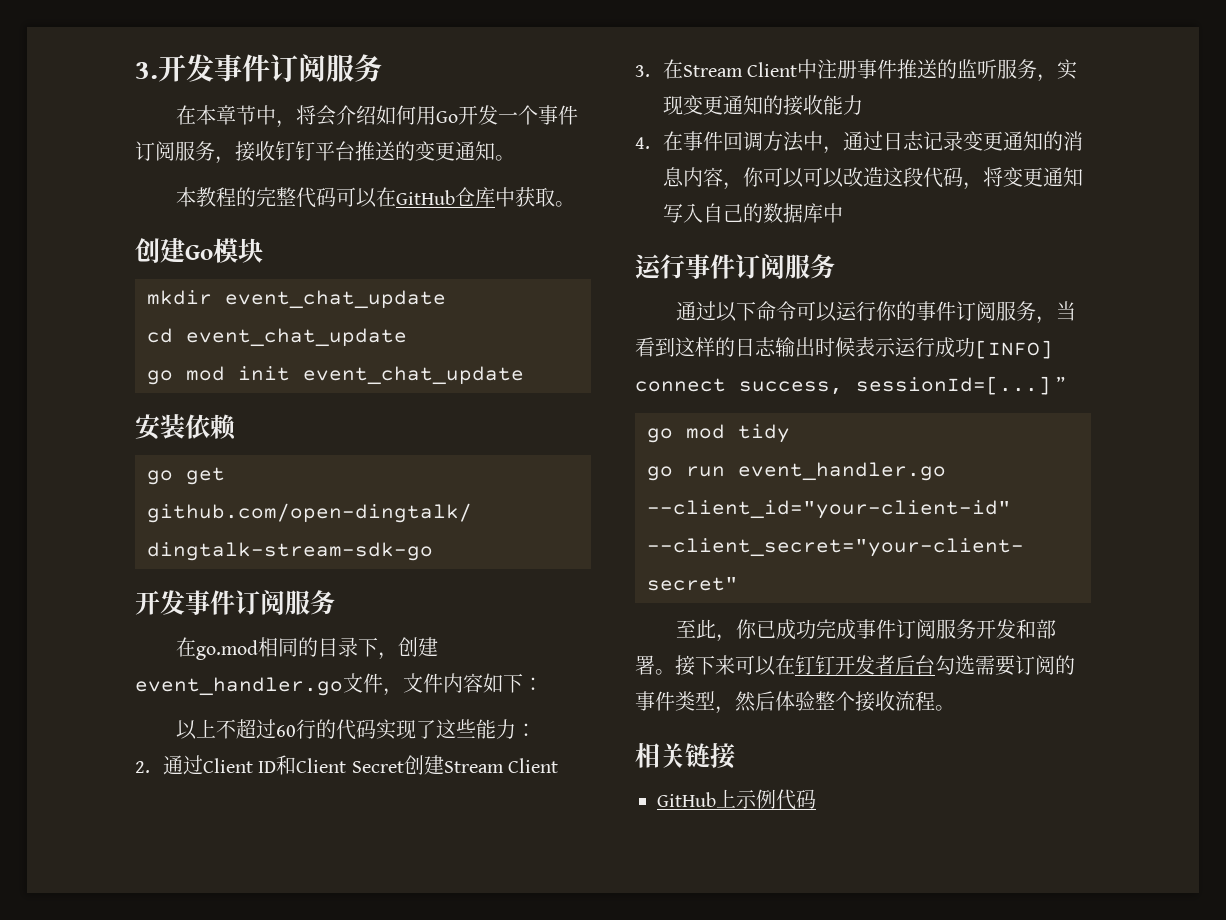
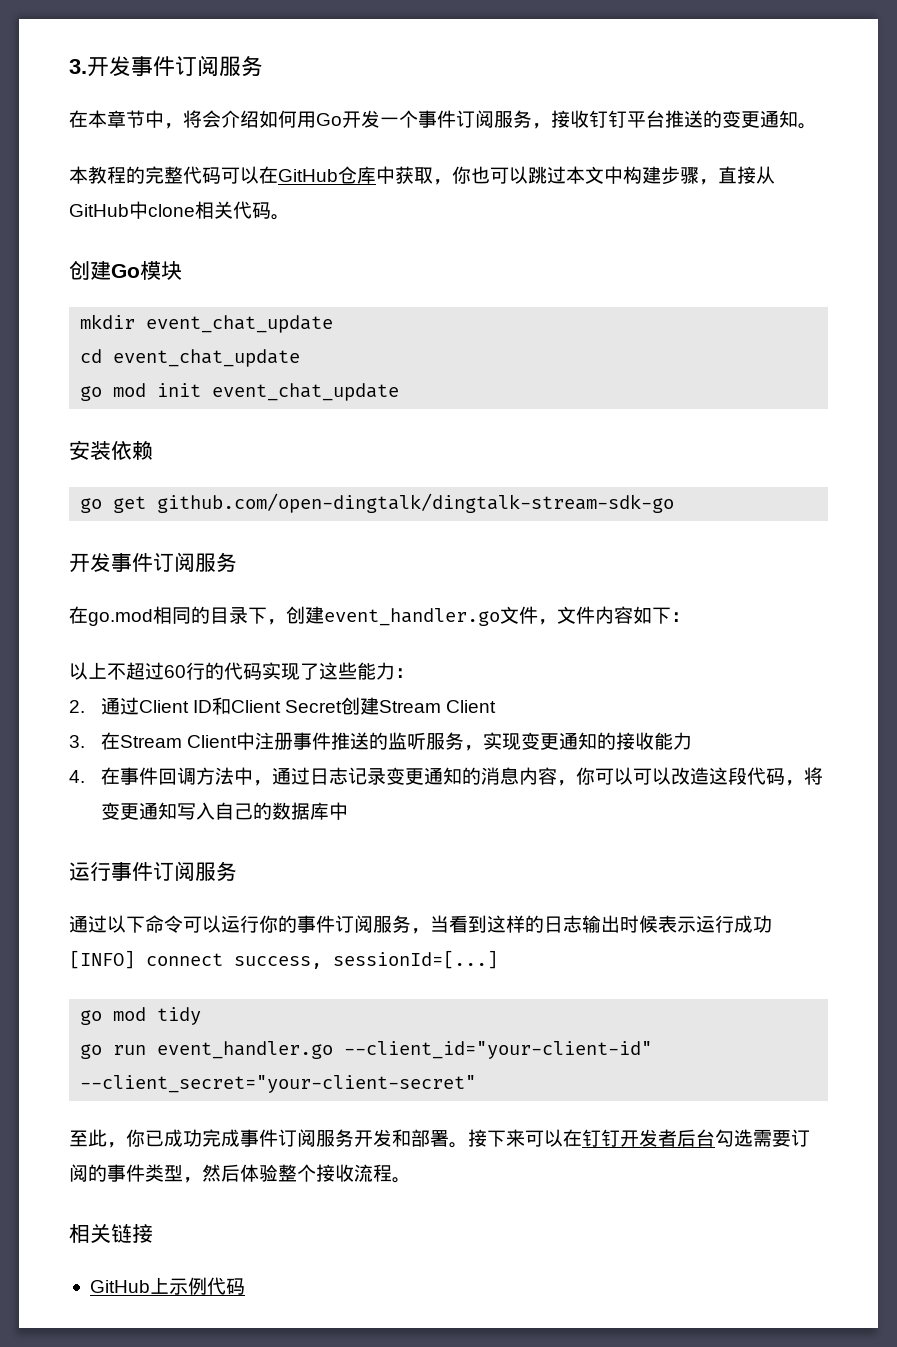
- 本教程的完整代码可以在GitHub仓库中获取。
+ 本教程的完整代码可以在GitHub仓库中获取，你也可以跳过本文中构建步骤，直接从GitHub中clone相关代码。
- 通过以下命令可以运行你的事件订阅服务，当看到这样的日志输出时候表示运行成功[INFO] connect success, sessionId=[...] ”
+ 通过以下命令可以运行你的事件订阅服务，当看到这样的日志输出时候表示运行成功[INFO] connect success, sessionId=[...]

